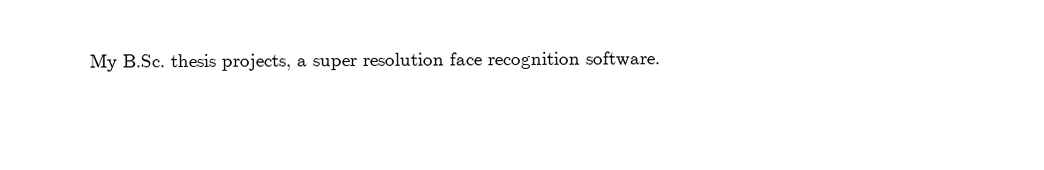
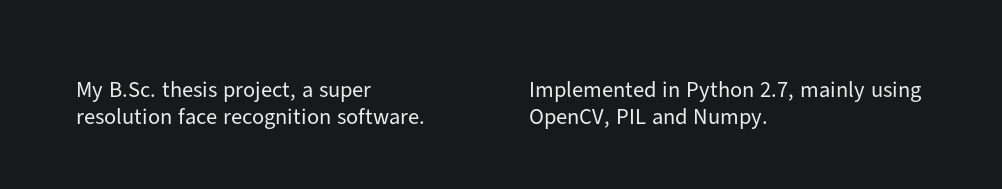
- My B.Sc. thesis projects, a super resolution face recognition software.
+ My B.Sc. thesis project, a super resolution face recognition software.
+ Implemented in Python 2.7, mainly using OpenCV, PIL and Numpy.

